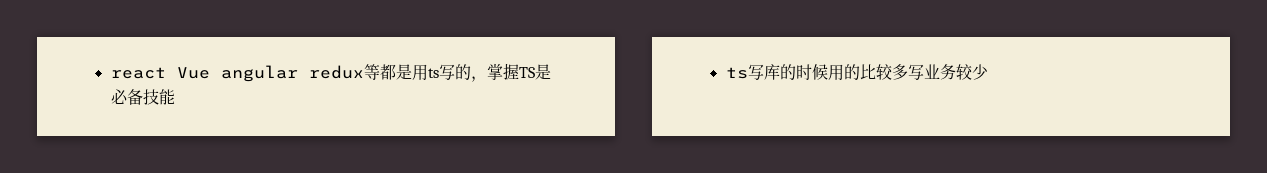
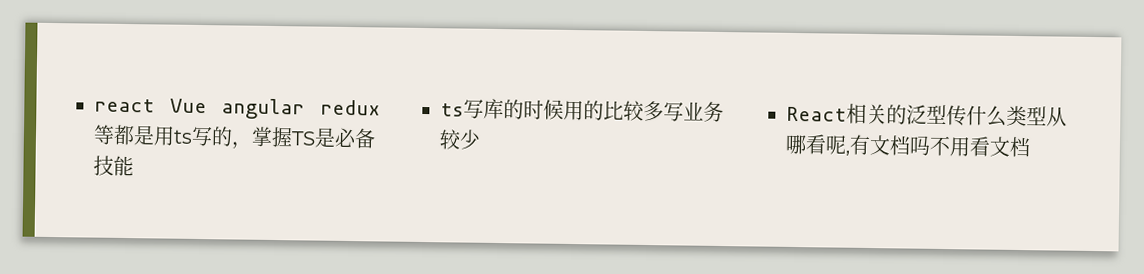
+ React相关的泛型传什么类型从哪看呢,有文档吗不用看文档

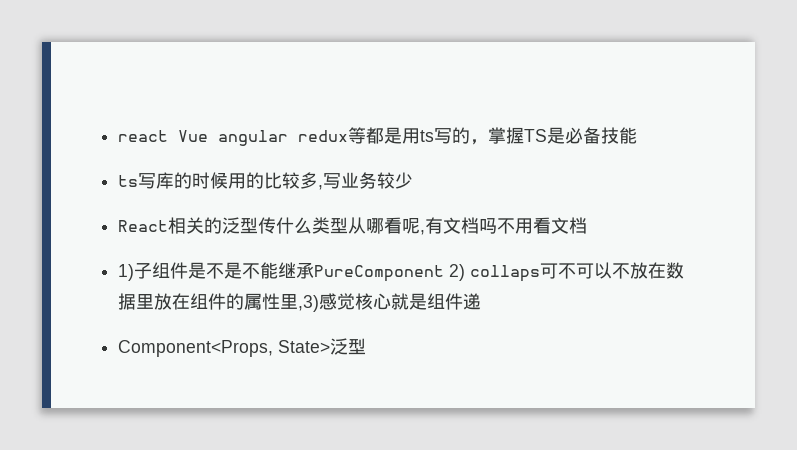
- ts写库的时候用的比较多写业务较少
+ ts写库的时候用的比较多,写业务较少
+ 1)子组件是不是不能继承PureComponent 2) collaps可不可以不放在数据里放在组件的属性里,3)感觉核心就是组件递
+ Component<Props, State>泛型

